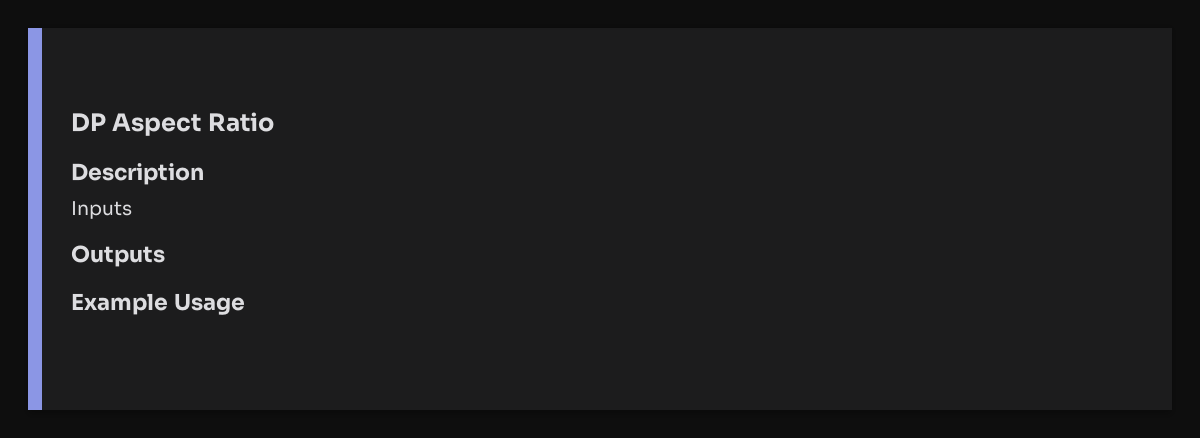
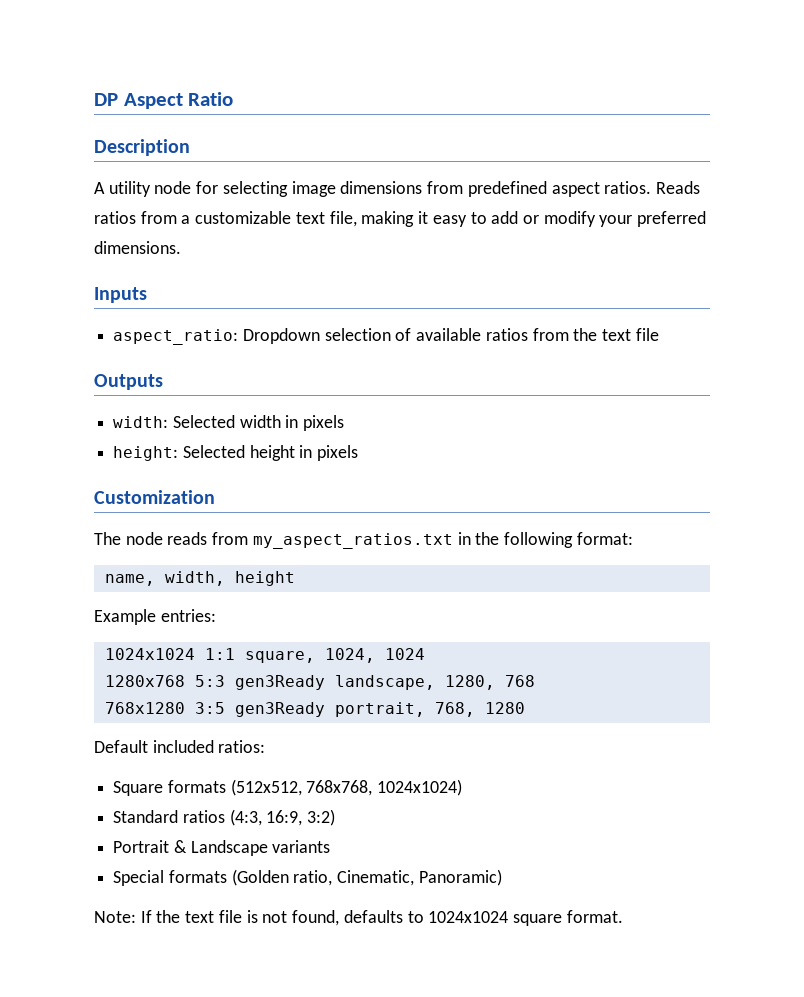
+ A utility node for selecting image dimensions from predefined aspect ratios. Reads ratios from a customizable text file, making it easy to add or modify your preferred dimensions.
  Inputs
+ aspect_ratio: Dropdown selection of available ratios from the text file
  Outputs
- Example Usage
+ width: Selected width in pixels
+ height: Selected height in pixels
+ Customization
+ The node reads from my_aspect_ratios.txt in the following format:
+ name, width, height
+ Example entries:
+ 1024x1024 1:1 square, 1024, 1024
+ 1280x768 5:3 gen3Ready landscape, 1280, 768
+ 768x1280 3:5 gen3Ready portrait, 768, 1280
+ Default included ratios:
+ Square formats (512x512, 768x768, 1024x1024)
+ Standard ratios (4:3, 16:9, 3:2)
+ Portrait & Landscape variants
+ Special formats (Golden ratio, Cinematic, Panoramic)
+ Note: If the text file is not found, defaults to 1024x1024 square format.

